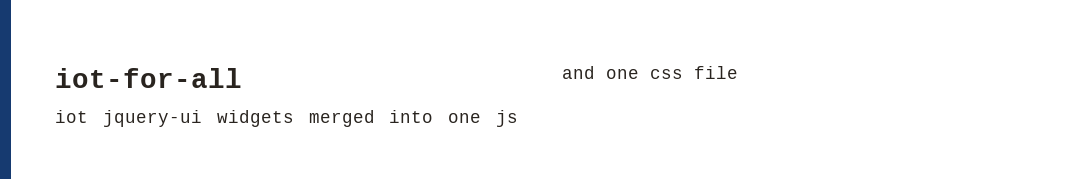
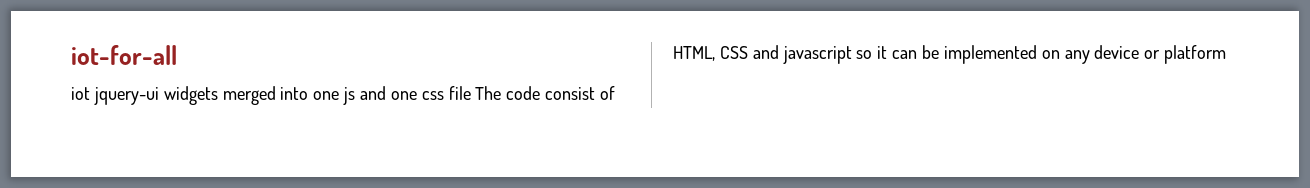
- iot jquery-ui widgets merged into one js and one css file
+ iot jquery-ui widgets merged into one js and one css file The code consist of HTML, CSS and javascript so it can be implemented on any device or platform

